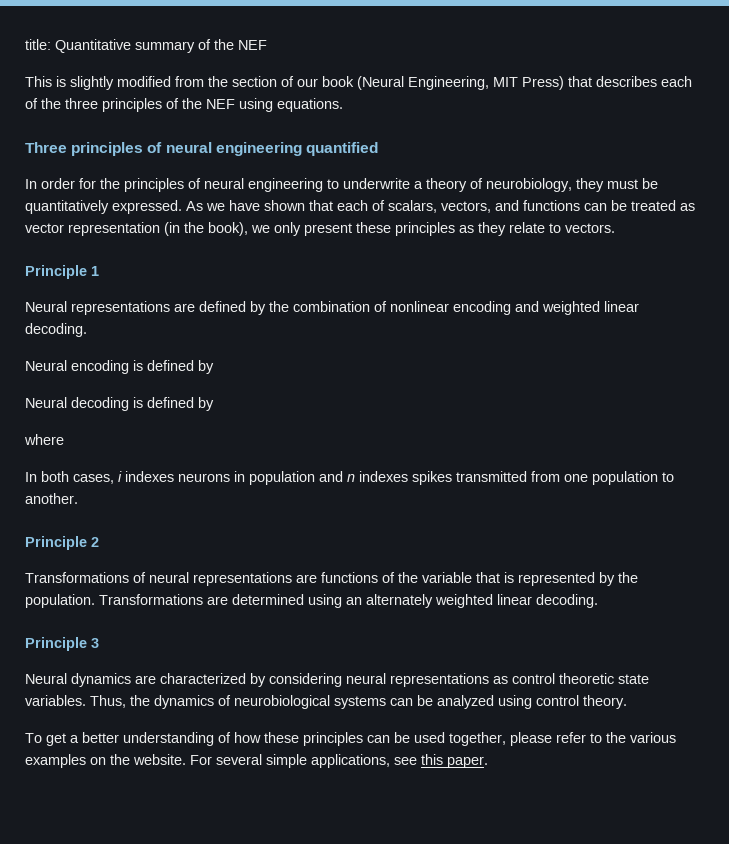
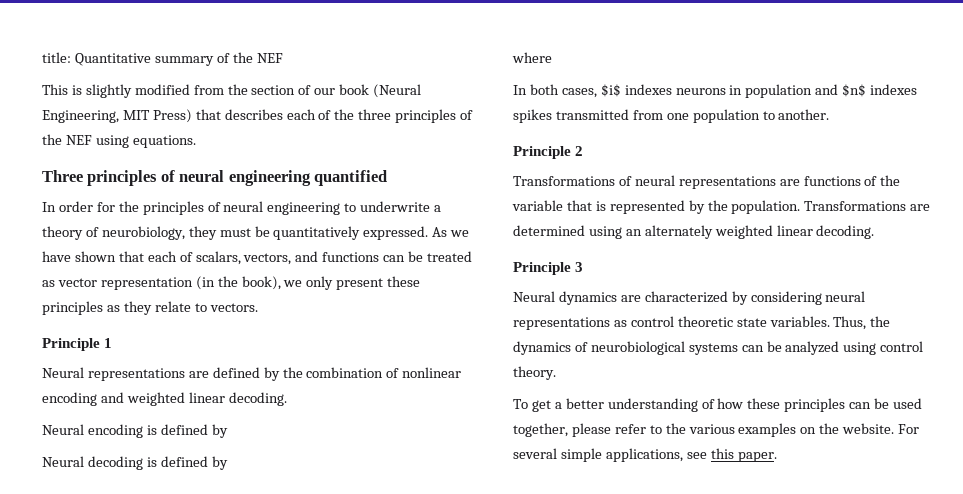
- In both cases, i indexes neurons in population and n indexes spikes transmitted from one population to another.
+ In both cases, $i$ indexes neurons in population and $n$ indexes spikes transmitted from one population to another.

